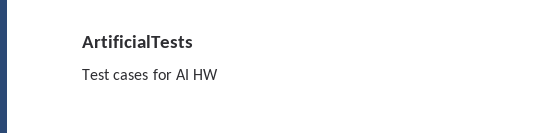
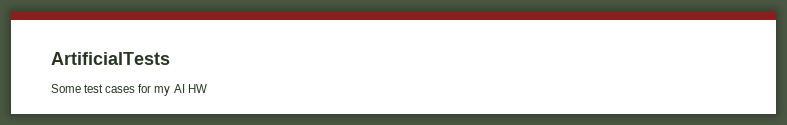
- Test cases for AI HW
+ Some test cases for my AI HW

